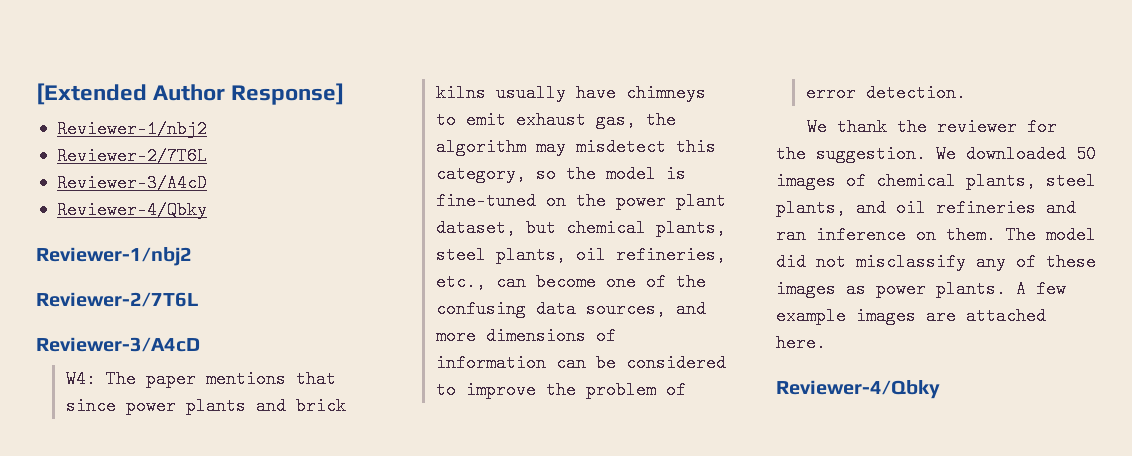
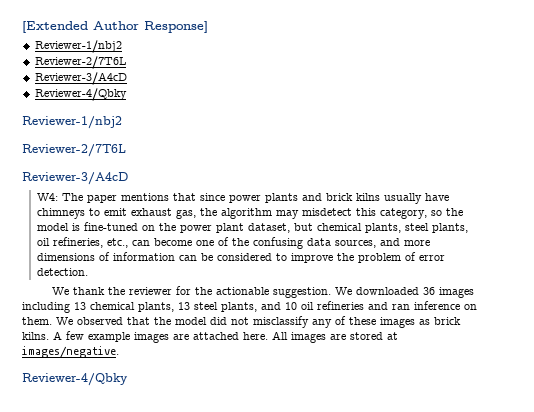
- We thank the reviewer for the suggestion.
+ We thank the reviewer for the actionable suggestion.
- We downloaded 50 images of chemical plants, steel plants, and oil refineries and ran inference on them.
+ We downloaded 36 images including 13 chemical plants, 13 steel plants, and 10 oil refineries and ran inference on them.
- The model did not misclassify any of these images as power plants.
+ We observed that the model did not misclassify any of these images as brick kilns.
+ All images are stored at images/negative.

